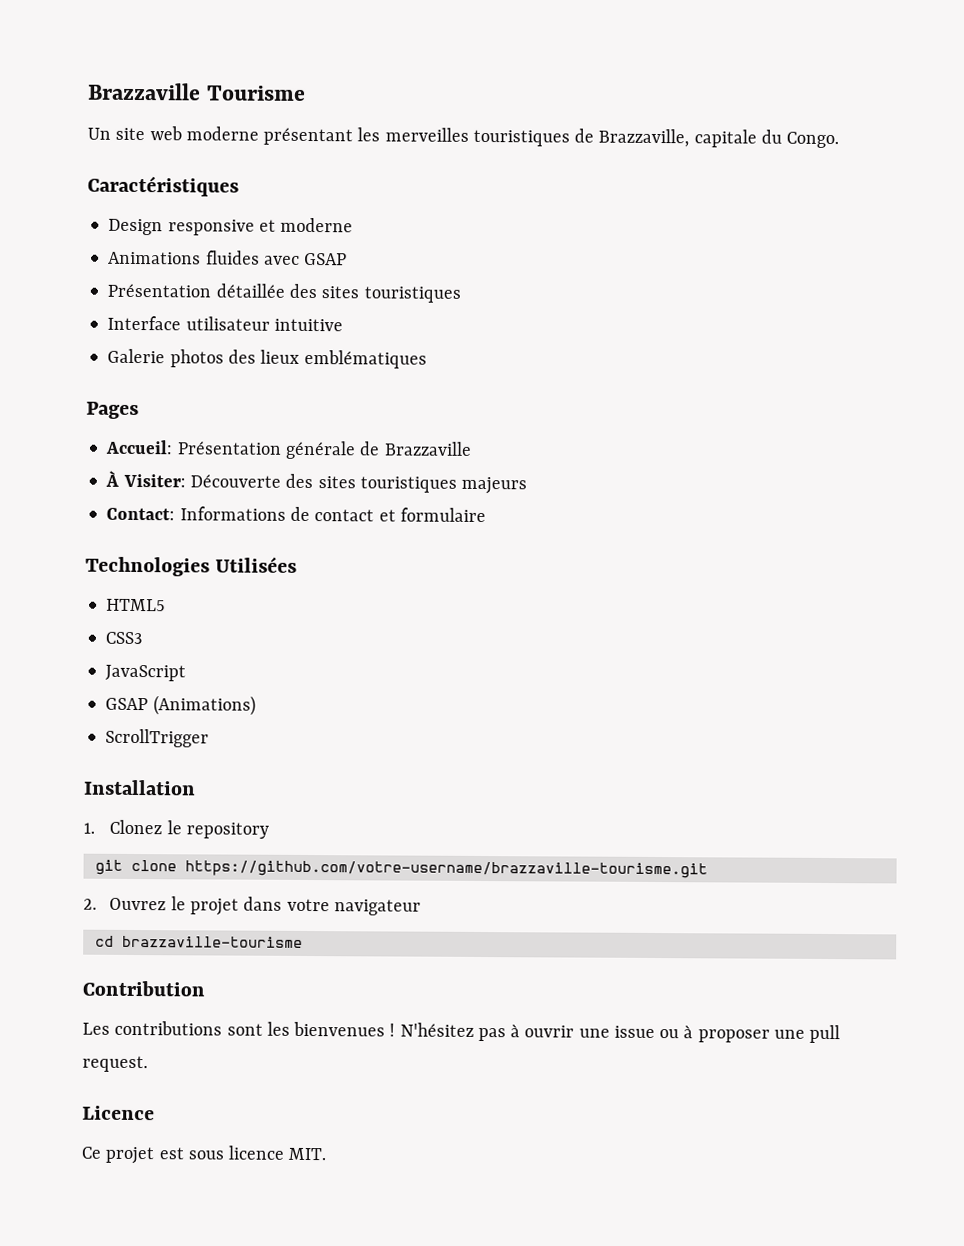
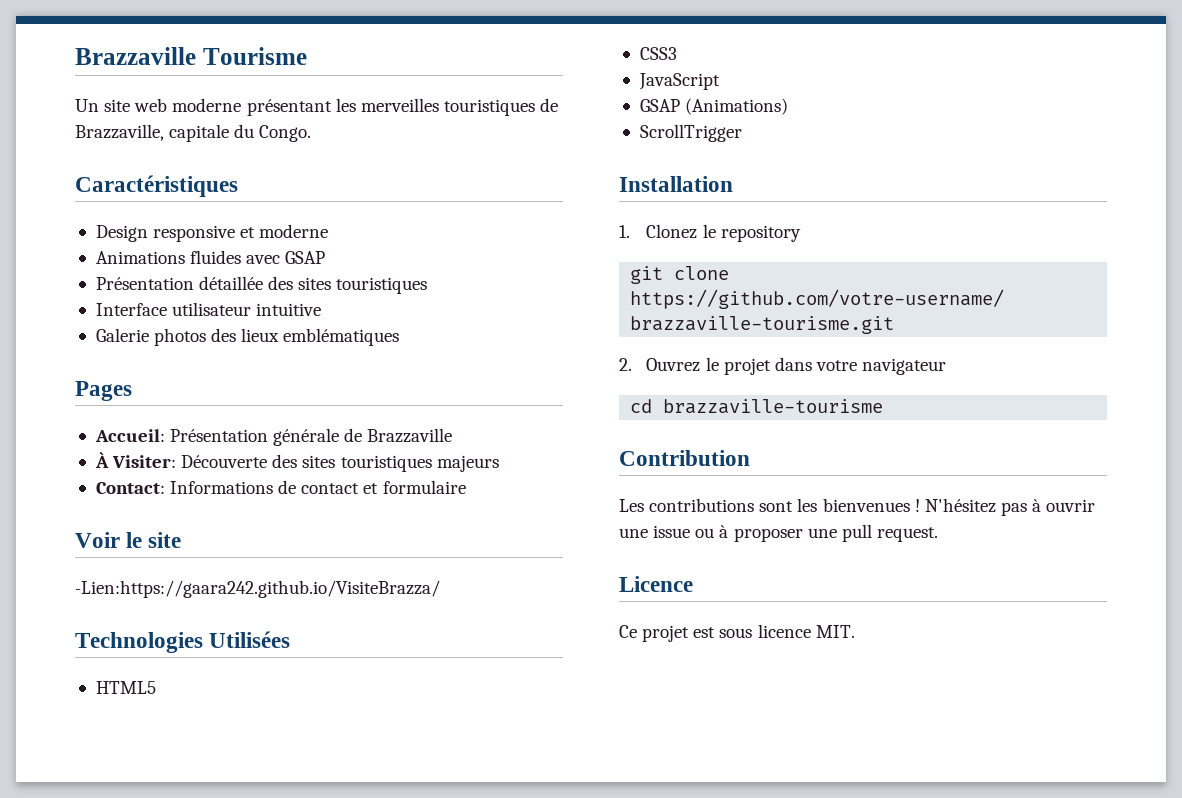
+ Voir le site
+ -Lien:https://gaara242.github.io/VisiteBrazza/

